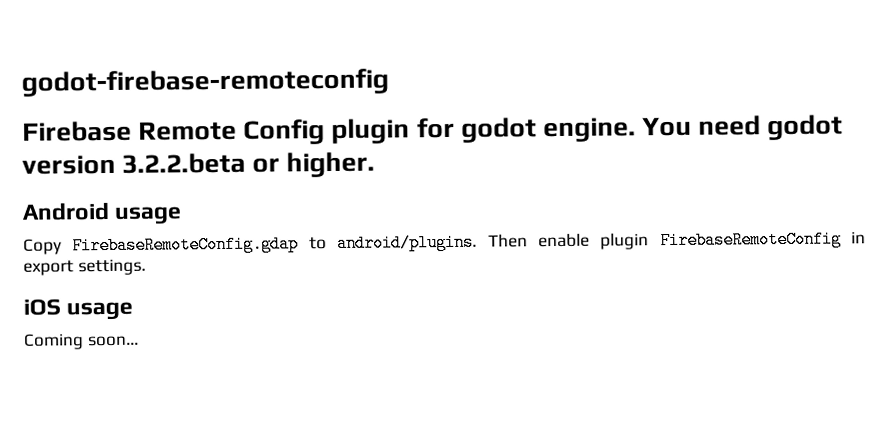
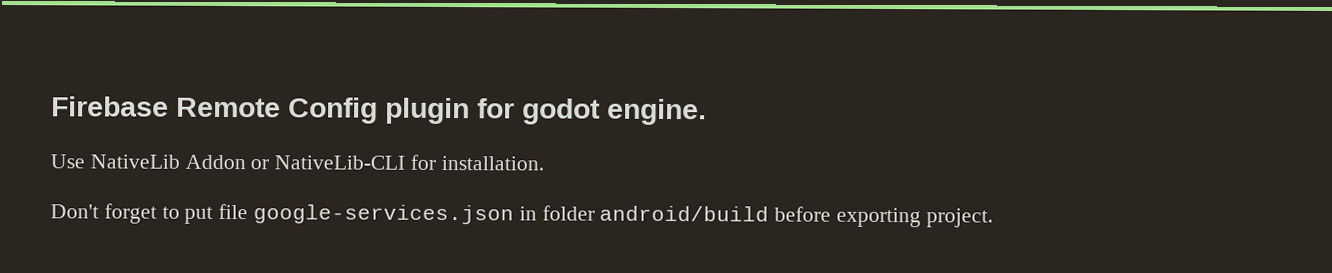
- godot-firebase-remoteconfig
- Firebase Remote Config plugin for godot engine. You need godot version 3.2.2.beta or higher.
- Android usage
- Copy FirebaseRemoteConfig.gdap to android/plugins. Then enable plugin FirebaseRemoteConfig in export settings.
- iOS usage
- Coming soon...
+ Firebase Remote Config plugin for godot engine.
+ Use NativeLib Addon or NativeLib-CLI for installation.
+ Don't forget to put file google-services.json in folder android/build before exporting project.

